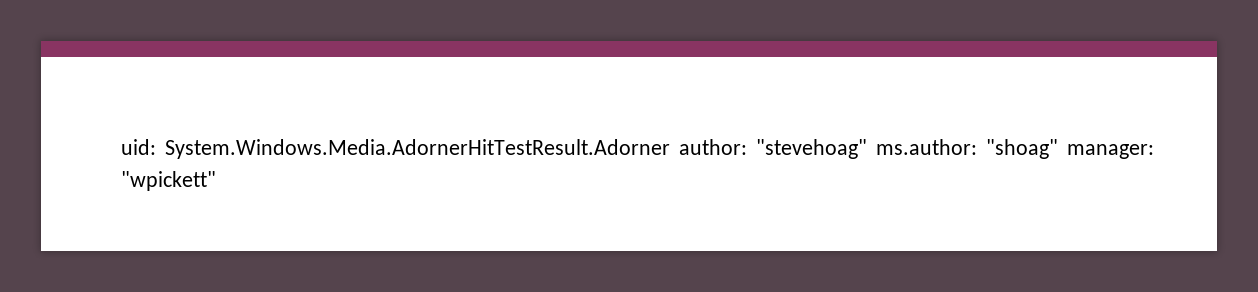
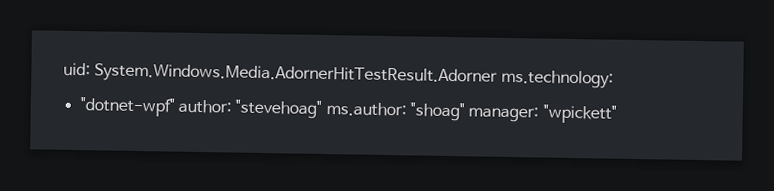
- uid: System.Windows.Media.AdornerHitTestResult.Adorner author: "stevehoag" ms.author: "shoag" manager: "wpickett"
+ uid: System.Windows.Media.AdornerHitTestResult.Adorner ms.technology:
+ "dotnet-wpf" author: "stevehoag" ms.author: "shoag" manager: "wpickett"

